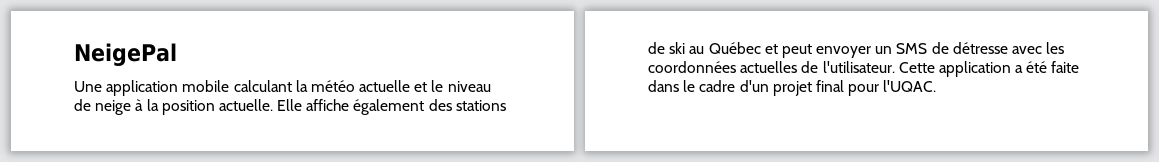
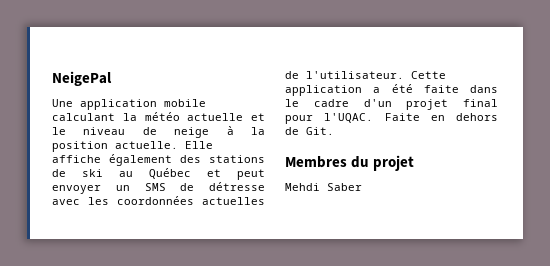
+ Faite en dehors de Git.
+ Membres du projet
+ Mehdi Saber

